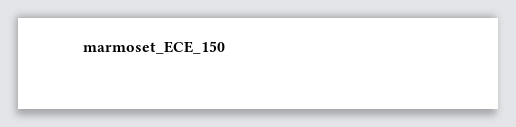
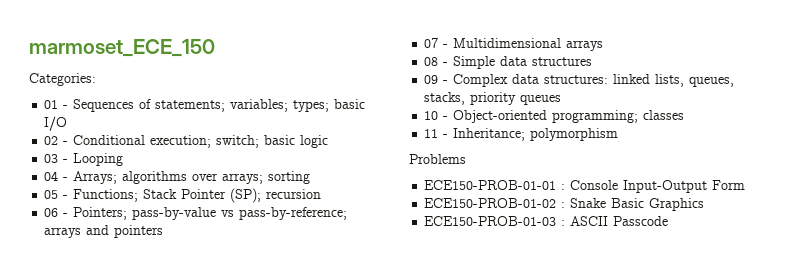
+ Categories:
+ 01 - Sequences of statements; variables; types; basic I/O
+ 02 - Conditional execution; switch; basic logic
+ 03 - Looping
+ 04 - Arrays; algorithms over arrays; sorting
+ 05 - Functions; Stack Pointer (SP); recursion
+ 06 - Pointers; pass-by-value vs pass-by-reference; arrays and pointers
+ 07 - Multidimensional arrays
+ 08 - Simple data structures
+ 09 - Complex data structures: linked lists, queues, stacks, priority queues
+ 10 - Object-oriented programming; classes
+ 11 - Inheritance; polymorphism
+ Problems
+ ECE150-PROB-01-01 : Console Input-Output Form
+ ECE150-PROB-01-02 : Snake Basic Graphics
+ ECE150-PROB-01-03 : ASCII Passcode

